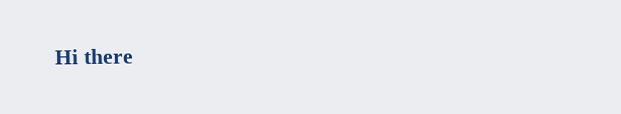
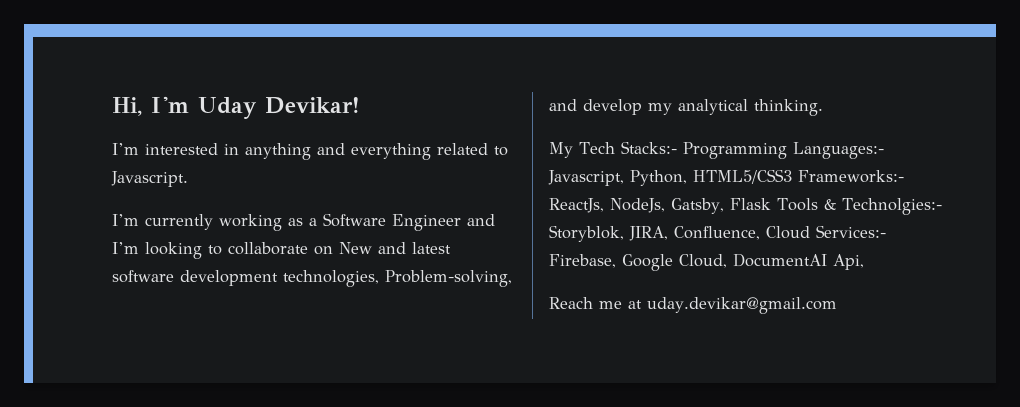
- Hi there
+ Hi, I'm Uday Devikar!
+ I’m interested in anything and everything related to Javascript.
+ I’m currently working as a Software Engineer and I’m looking to collaborate on New and latest software development technologies, Problem-solving, and develop my analytical thinking.
+ My Tech Stacks:- Programming Languages:- Javascript, Python, HTML5/CSS3 Frameworks:- ReactJs, NodeJs, Gatsby, Flask Tools & Technolgies:- Storyblok, JIRA, Confluence, Cloud Services:- Firebase, Google Cloud, DocumentAI Api,
+ Reach me at uday.devikar@gmail.com

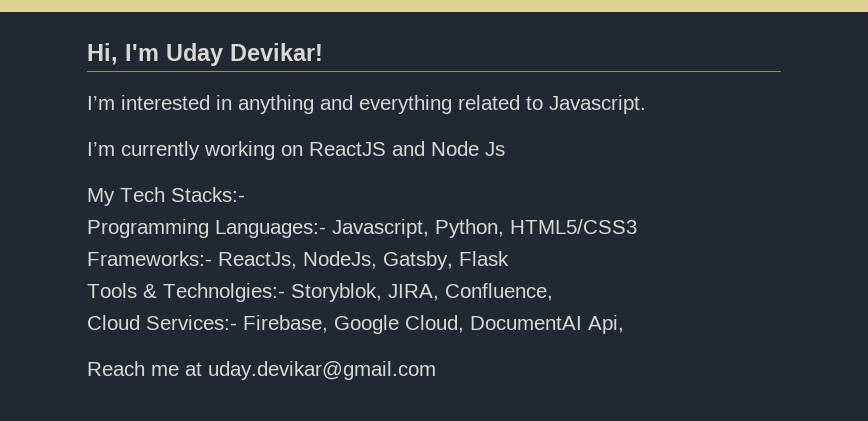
- I’m currently working as a Software Engineer and I’m looking to collaborate on New and latest software development technologies, Problem-solving, and develop my analytical thinking.
+ I’m currently working on ReactJS and Node Js
- My Tech Stacks:- Programming Languages:- Javascript, Python, HTML5/CSS3 Frameworks:- ReactJs, NodeJs, Gatsby, Flask Tools & Technolgies:- Storyblok, JIRA, Confluence, Cloud Services:- Firebase, Google Cloud, DocumentAI Api,
+ My Tech Stacks:-
+ Programming Languages:- Javascript, Python, HTML5/CSS3
+ Frameworks:- ReactJs, NodeJs, Gatsby, Flask
+ Tools & Technolgies:- Storyblok, JIRA, Confluence,
+ Cloud Services:- Firebase, Google Cloud, DocumentAI Api,

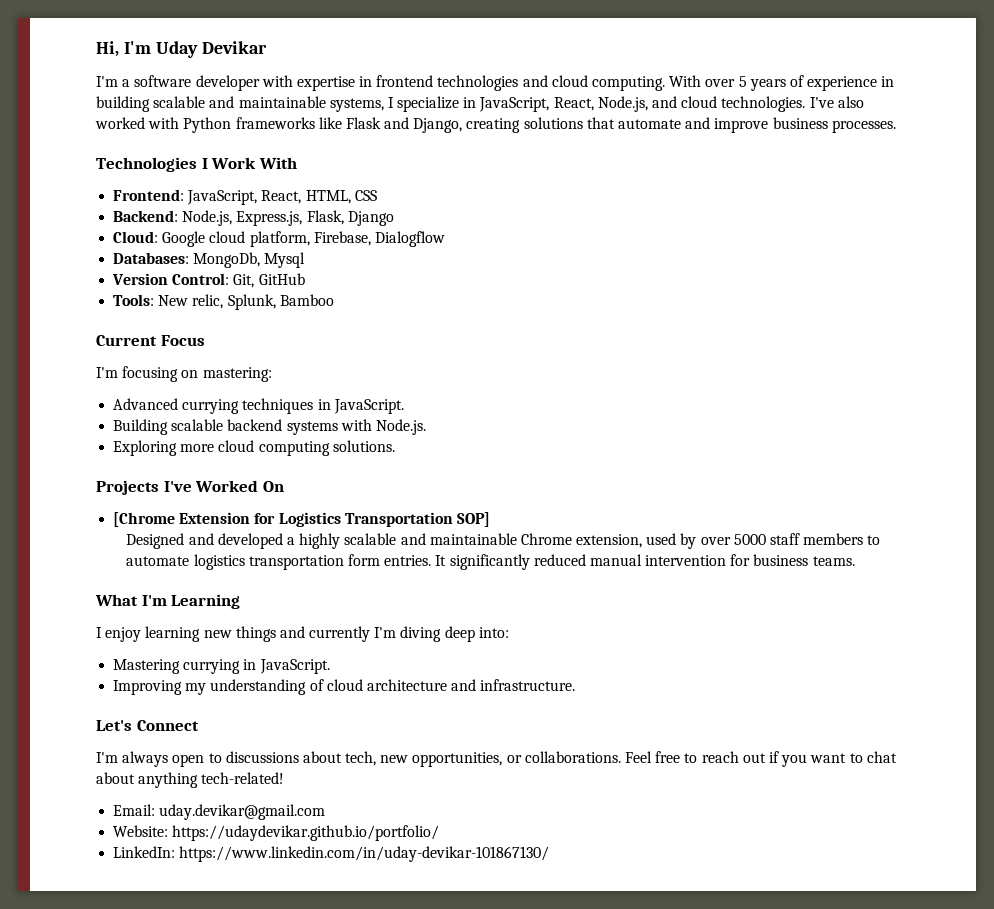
- Hi, I'm Uday Devikar!
- I’m interested in anything and everything related to Javascript.
- I’m currently working on ReactJS and Node Js
- My Tech Stacks:-
- Programming Languages:- Javascript, Python, HTML5/CSS3
- Frameworks:- ReactJs, NodeJs, Gatsby, Flask
- Tools & Technolgies:- Storyblok, JIRA, Confluence,
- Cloud Services:- Firebase, Google Cloud, DocumentAI Api,
- Reach me at uday.devikar@gmail.com
+ Hi, I'm Uday Devikar
+ I'm a software developer with expertise in frontend technologies and cloud computing. With over 5 years of experience in building scalable and maintainable systems, I specialize in JavaScript, React, Node.js, and cloud technologies. I've also worked with Python frameworks like Flask and Django, creating solutions that automate and improve business processes.
+ Technologies I Work With
+ Frontend: JavaScript, React, HTML, CSS
+ Backend: Node.js, Express.js, Flask, Django
+ Cloud: Google cloud platform, Firebase, Dialogflow
+ Databases: MongoDb, Mysql
+ Version Control: Git, GitHub
+ Tools: New relic, Splunk, Bamboo
+ Current Focus
+ I'm focusing on mastering:
+ Advanced currying techniques in JavaScript.
+ Building scalable backend systems with Node.js.
+ Exploring more cloud computing solutions.
+ Projects I've Worked On
+ [Chrome Extension for Logistics Transportation SOP]
+ Designed and developed a highly scalable and maintainable Chrome extension, used by over 5000 staff members to automate logistics transportation form entries. It significantly reduced manual intervention for business teams.
+ What I'm Learning
+ I enjoy learning new things and currently I'm diving deep into:
+ Mastering currying in JavaScript.
+ Improving my understanding of cloud architecture and infrastructure.
+ Let's Connect
+ I'm always open to discussions about tech, new opportunities, or collaborations. Feel free to reach out if you want to chat about anything tech-related!
+ Email: uday.devikar@gmail.com
+ Website: https://udaydevikar.github.io/portfolio/
+ LinkedIn: https://www.linkedin.com/in/uday-devikar-101867130/

